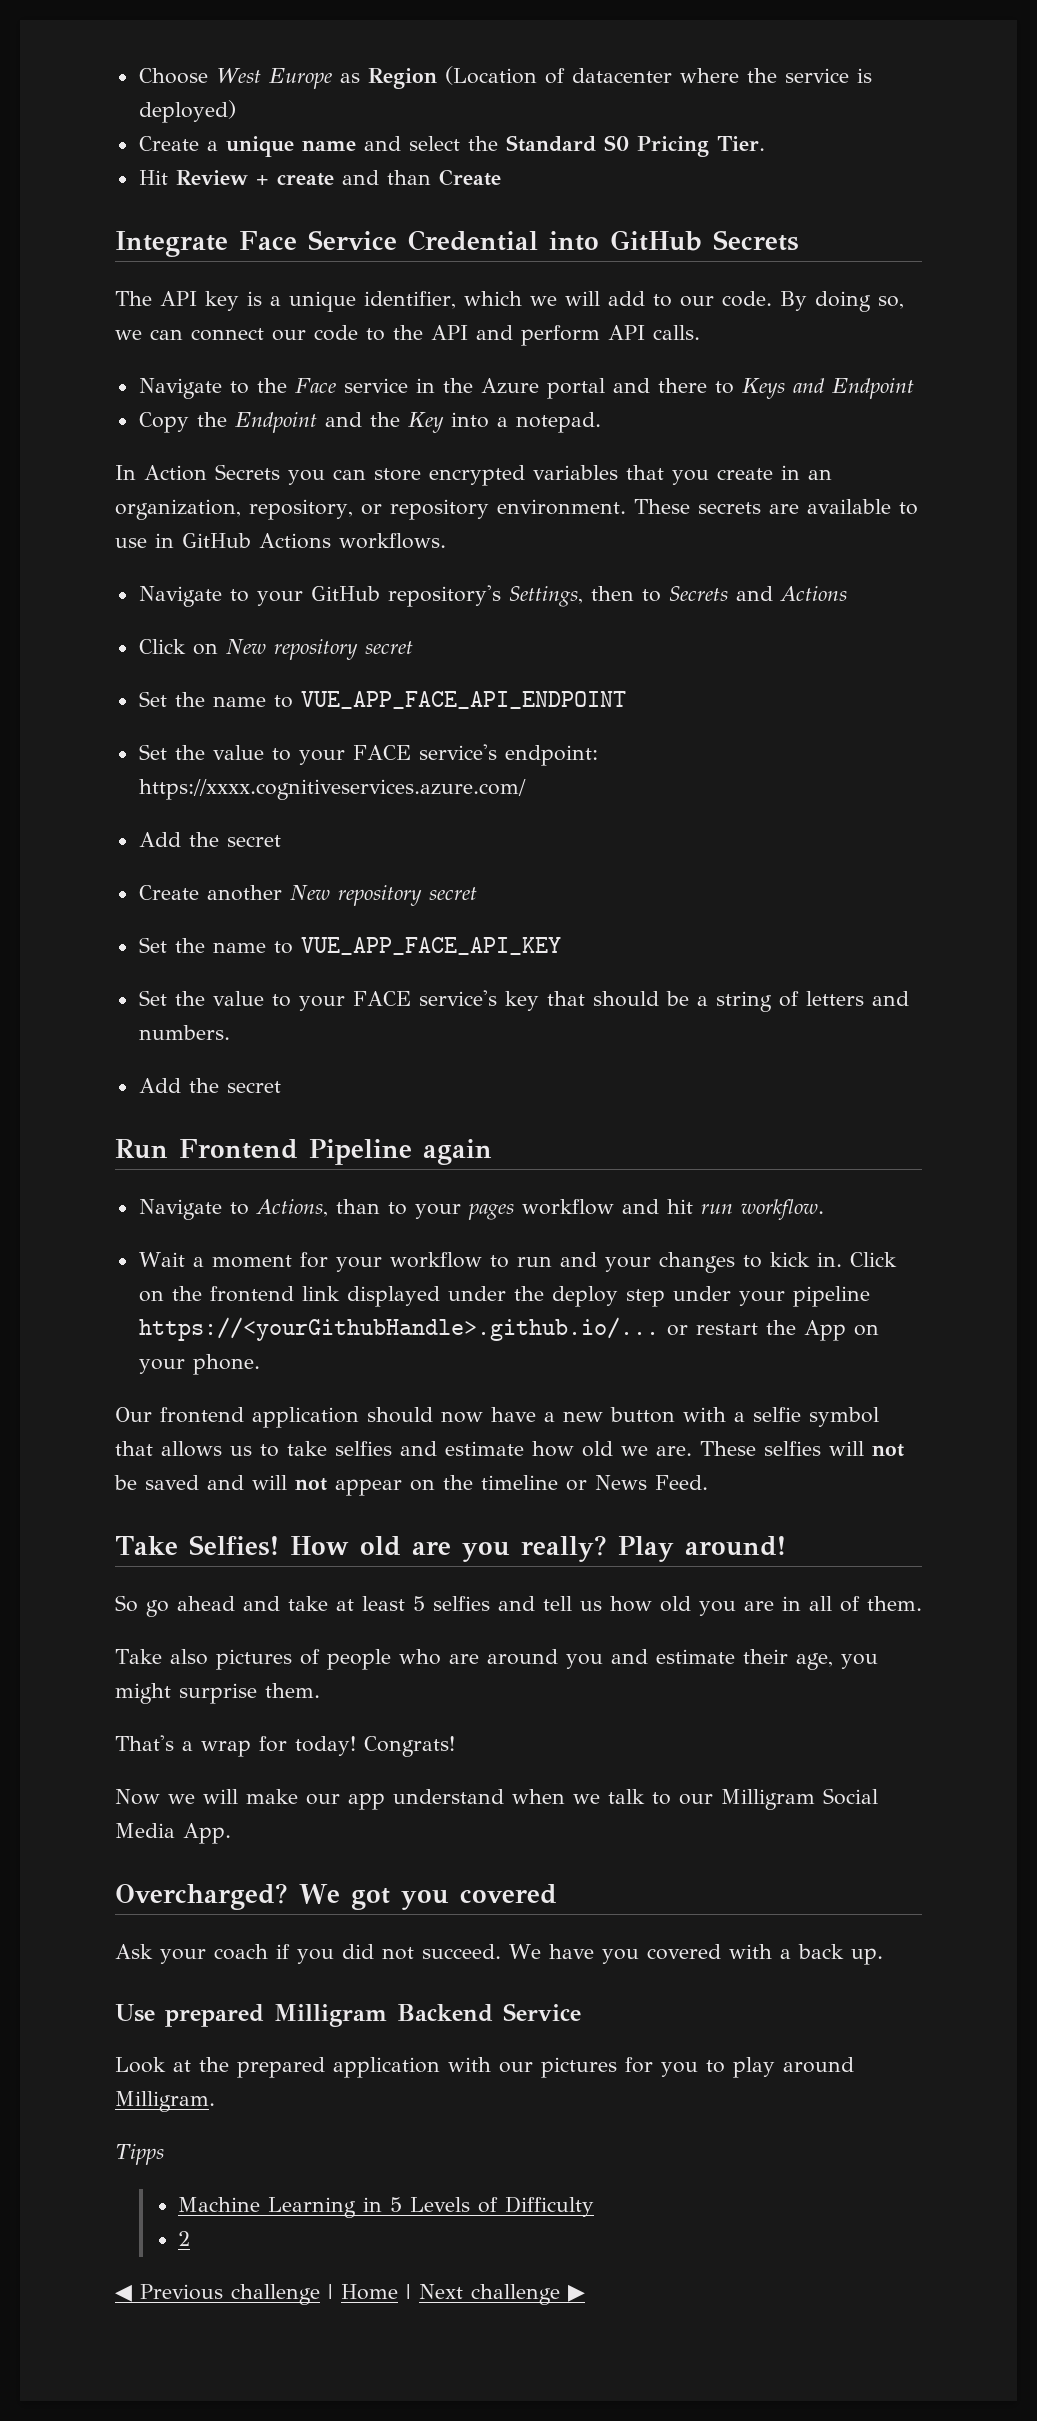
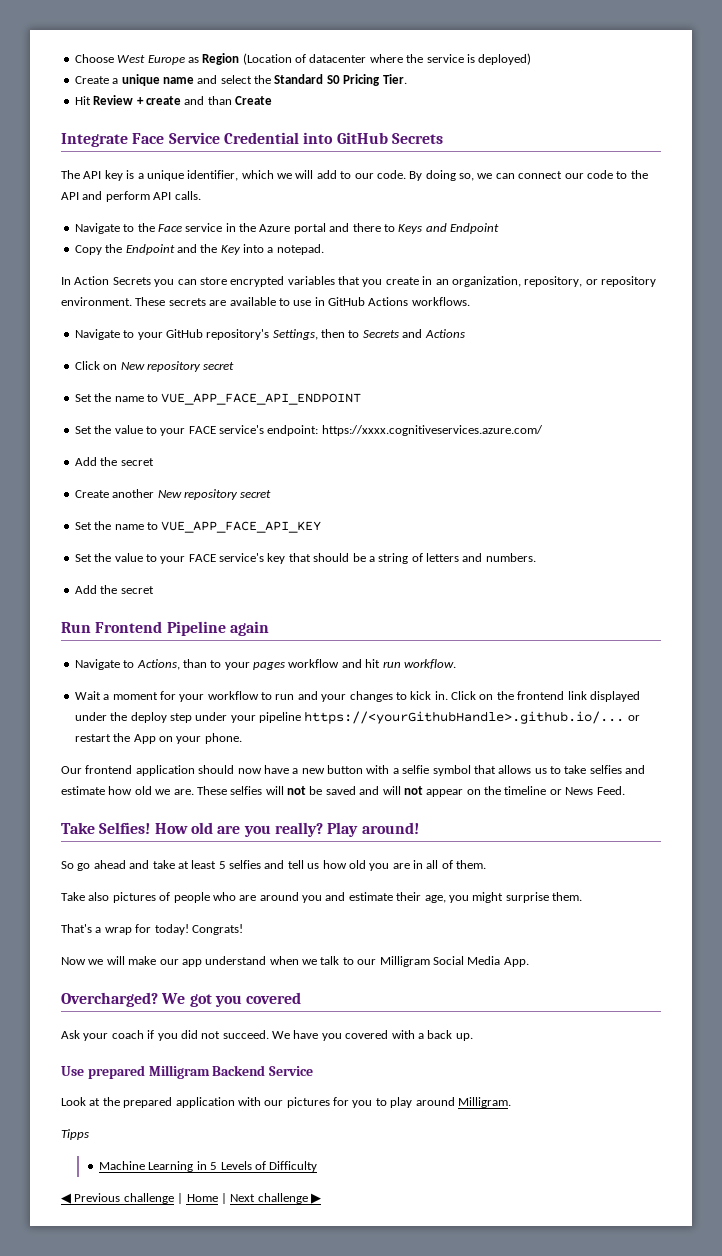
- 2

